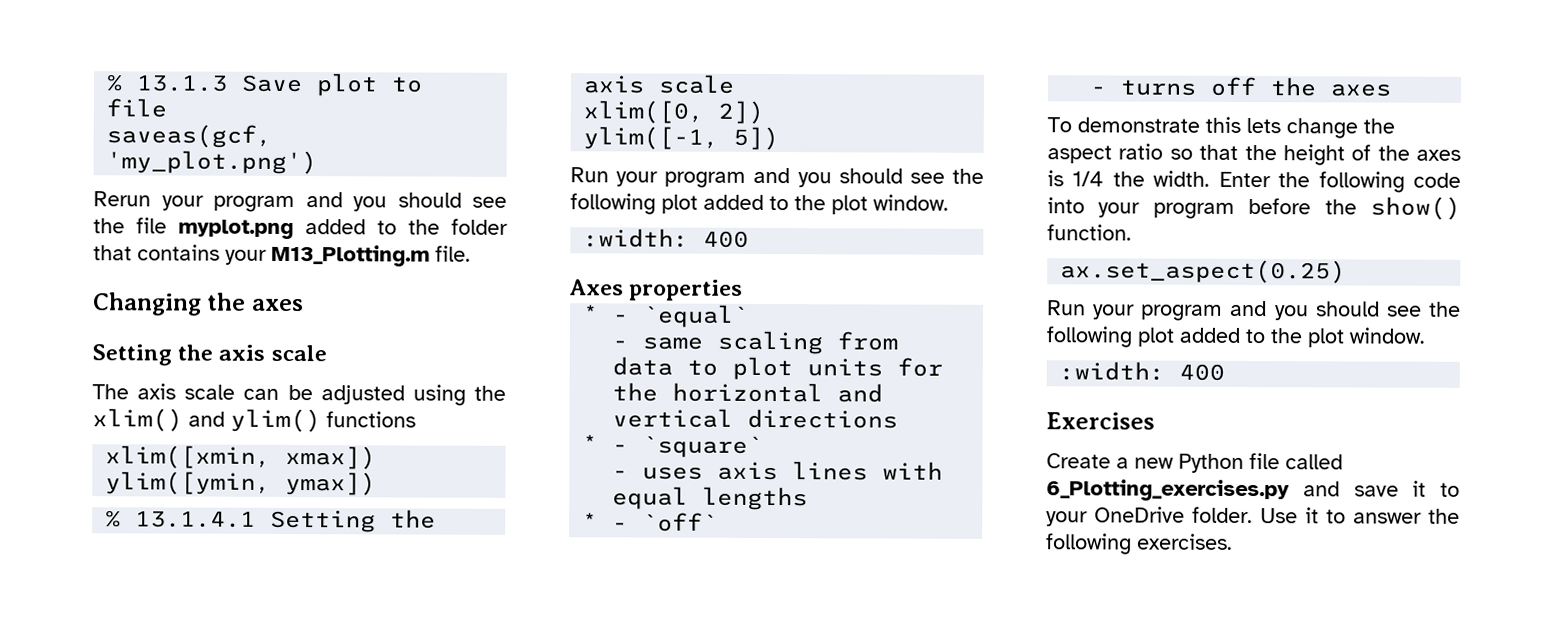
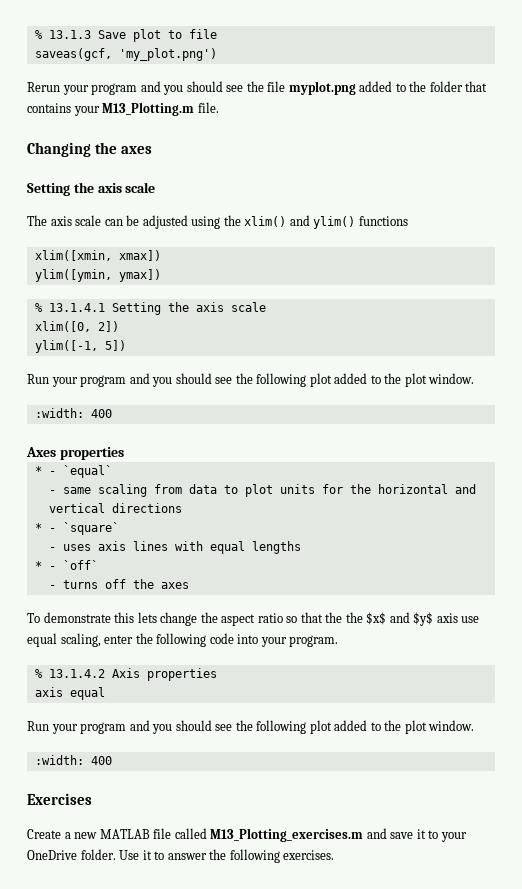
- To demonstrate this lets change the aspect ratio so that the height of the axes is 1/4 the width. Enter the following code into your program before the show() function.
- ax.set_aspect(0.25)
+ To demonstrate this lets change the aspect ratio so that the the $x$ and $y$ axis use equal scaling, enter the following code into your program.
+ % 13.1.4.2 Axis properties
+ axis equal
- Create a new Python file called 6_Plotting_exercises.py and save it to your OneDrive folder.
+ Create a new MATLAB file called M13_Plotting_exercises.m and save it to your OneDrive folder.

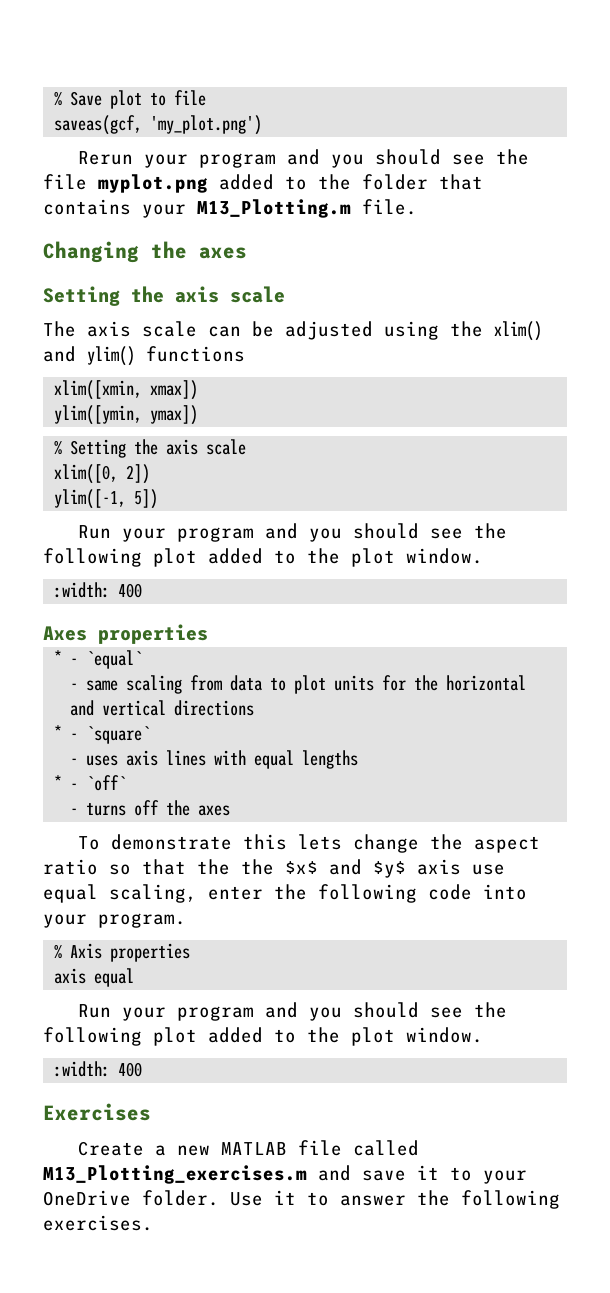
- % 13.1.3 Save plot to file
+ % Save plot to file
- % 13.1.4.1 Setting the axis scale
+ % Setting the axis scale
- % 13.1.4.2 Axis properties
+ % Axis properties

